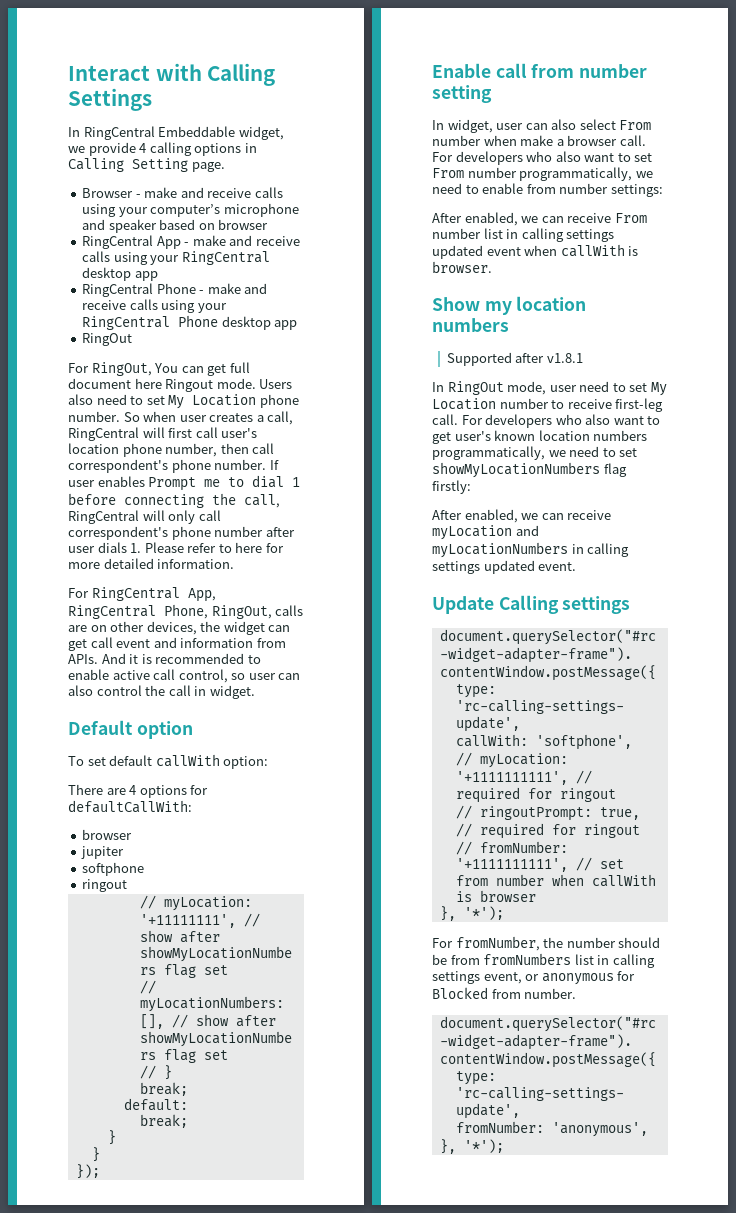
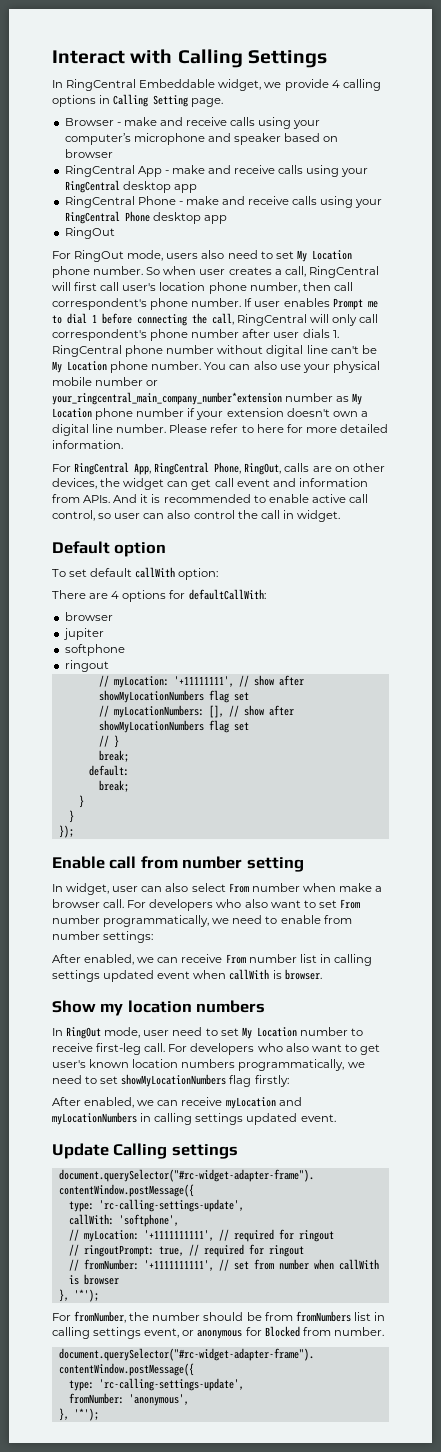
- For RingOut, You can get full document here Ringout mode. Users also need to set My Location phone number.
+ For RingOut mode, users also need to set My Location phone number.
- If user enables Prompt me to dial 1 before connecting the call, RingCentral will only call correspondent's phone number after user dials 1. Please refer to here for more detailed information.
+ If user enables Prompt me to dial 1 before connecting the call, RingCentral will only call correspondent's phone number after user dials 1. RingCentral phone number without digital line can't be My Location phone number. You can also use your physical mobile number or your_ringcentral_main_company_number*extension number as My Location phone number if your extension doesn't own a digital line number. Please refer to here for more detailed information.
- Supported after v1.8.1

